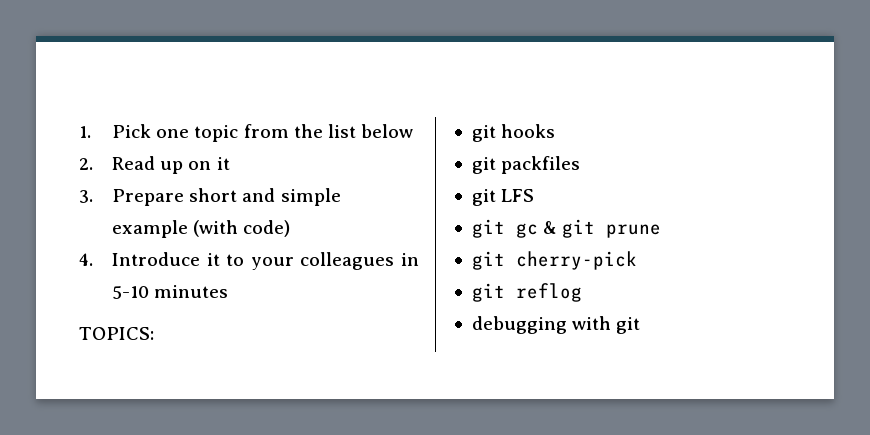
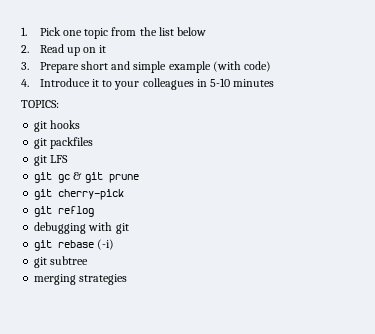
+ git rebase (-i)
+ git subtree
+ merging strategies

